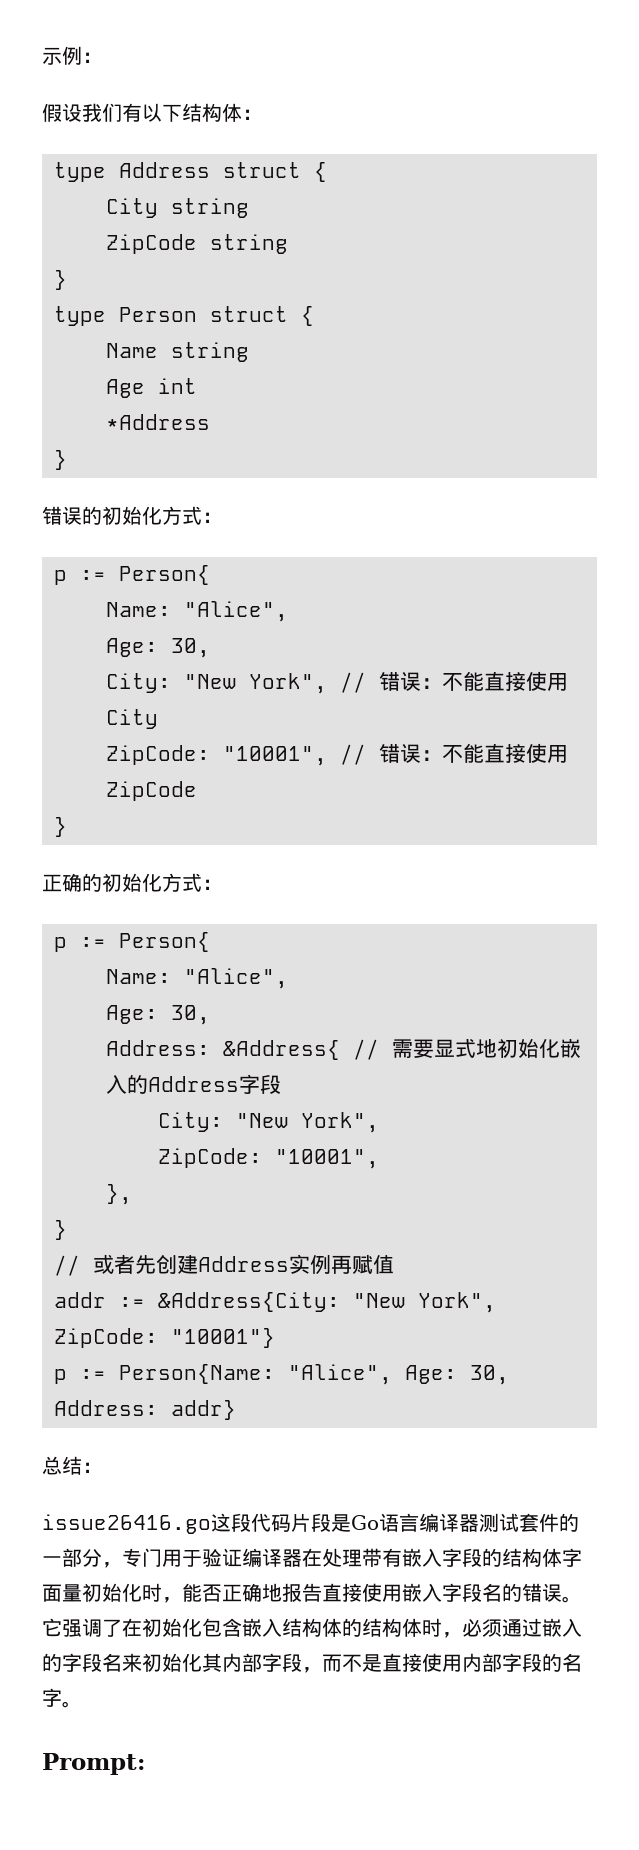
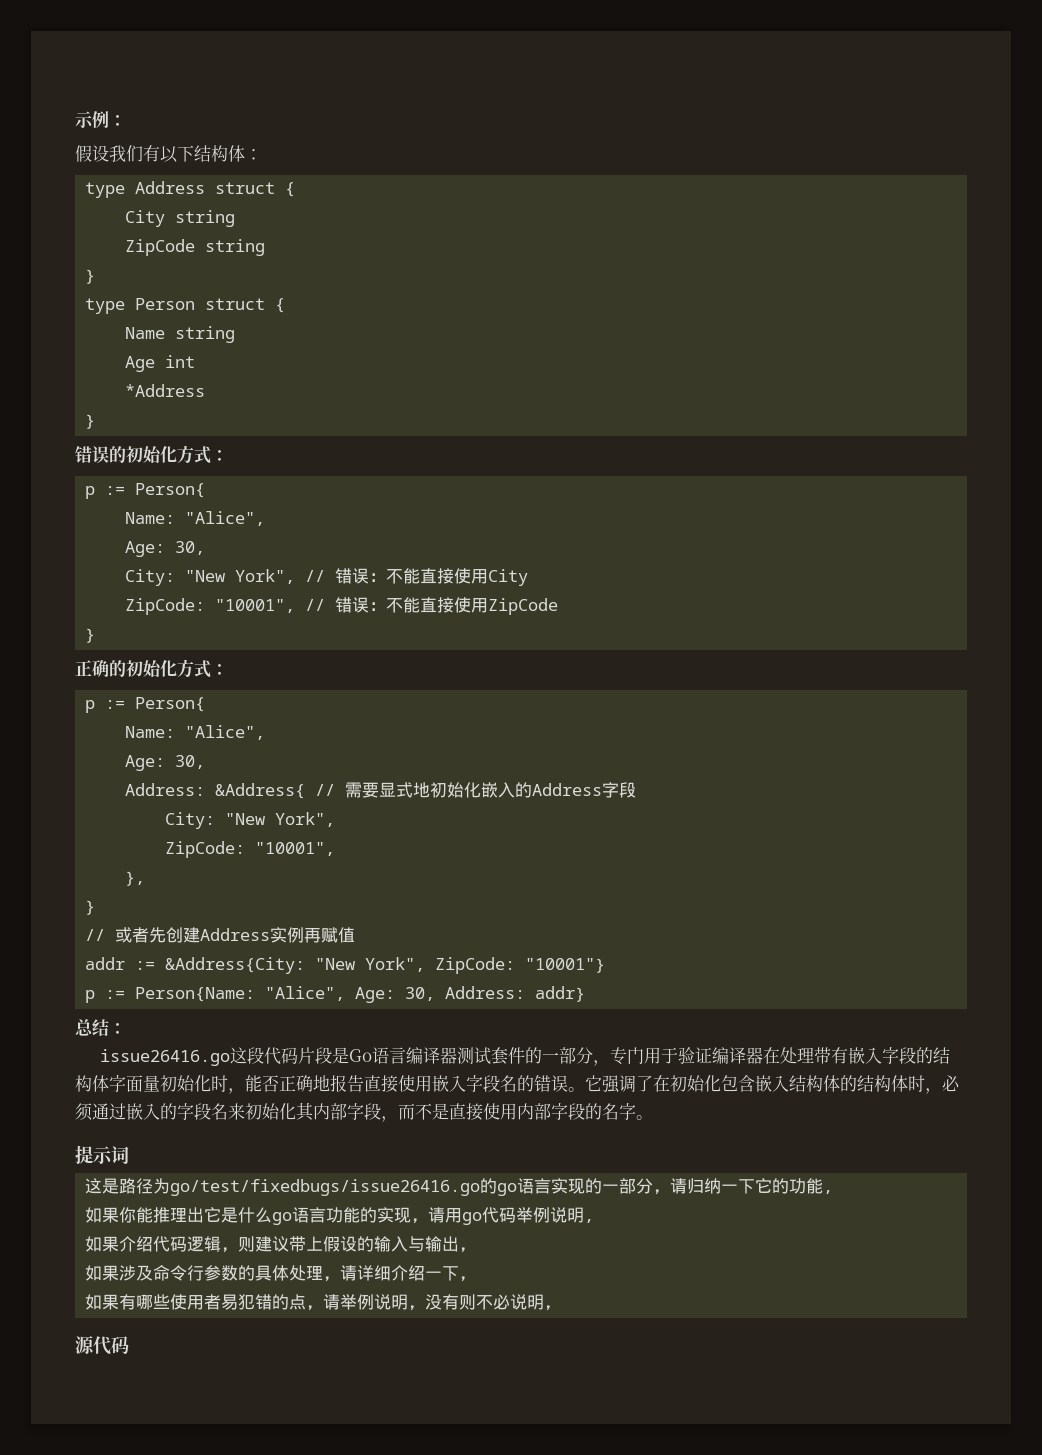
- Prompt:
+ 提示词
+ 这是路径为go/test/fixedbugs/issue26416.go的go语言实现的一部分，请归纳一下它的功能,
+ 如果你能推理出它是什么go语言功能的实现，请用go代码举例说明,
+ 如果介绍代码逻辑，则建议带上假设的输入与输出，
+ 如果涉及命令行参数的具体处理，请详细介绍一下，
+ 如果有哪些使用者易犯错的点，请举例说明，没有则不必说明，
+ 源代码

